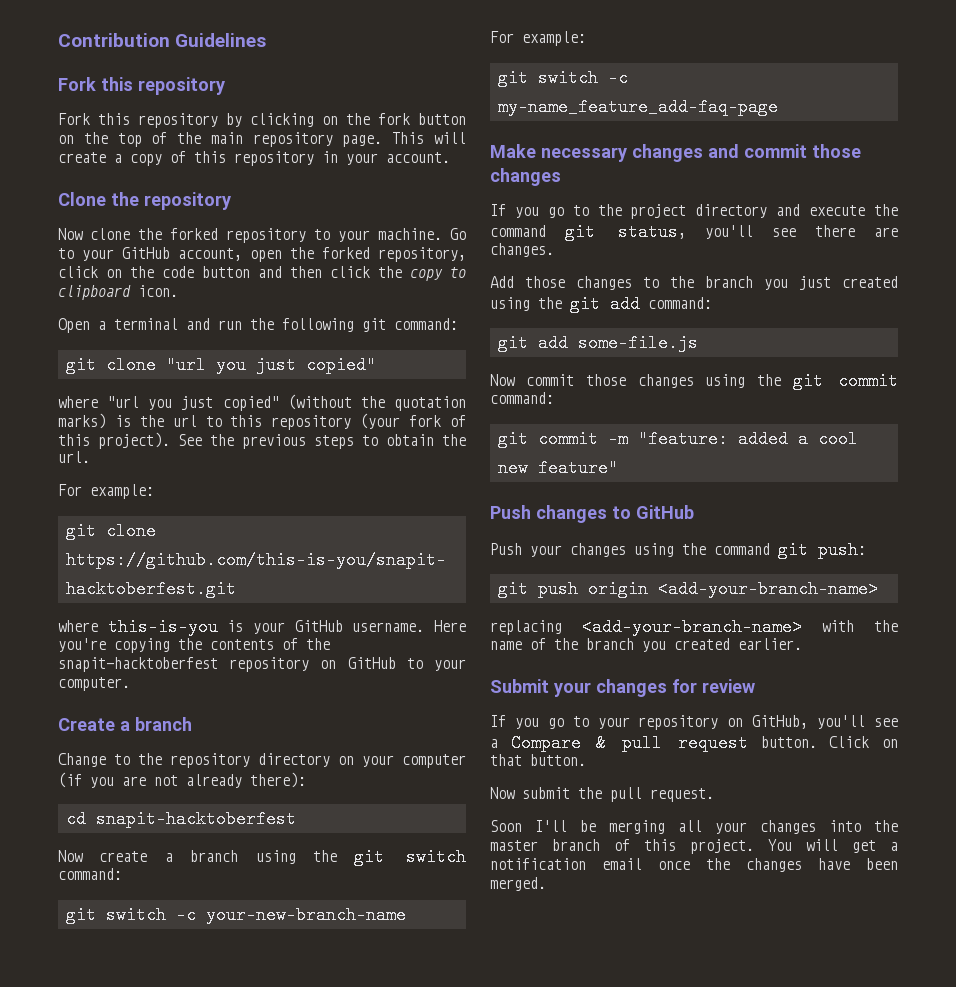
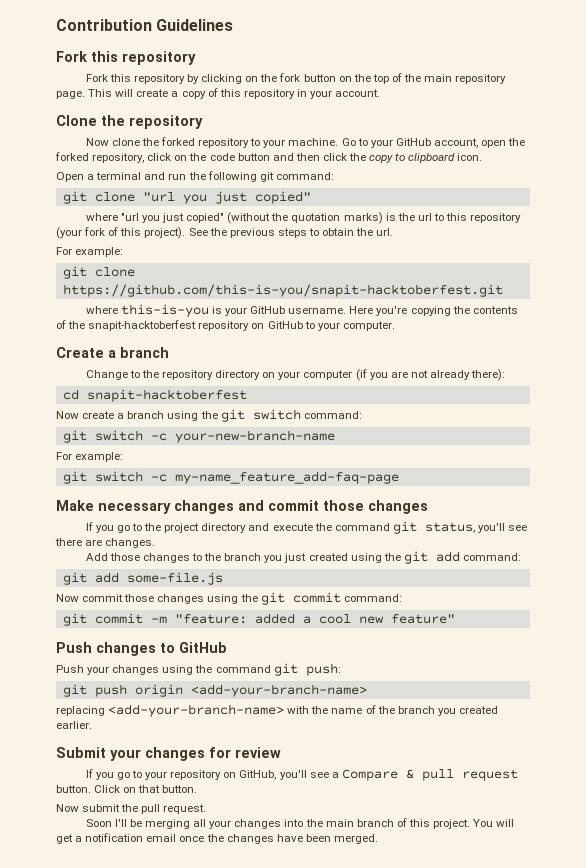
- Soon I'll be merging all your changes into the master branch of this project.
+ Soon I'll be merging all your changes into the main branch of this project.

